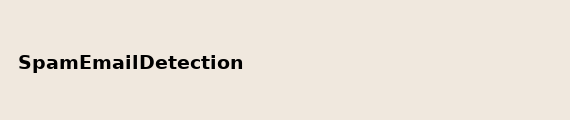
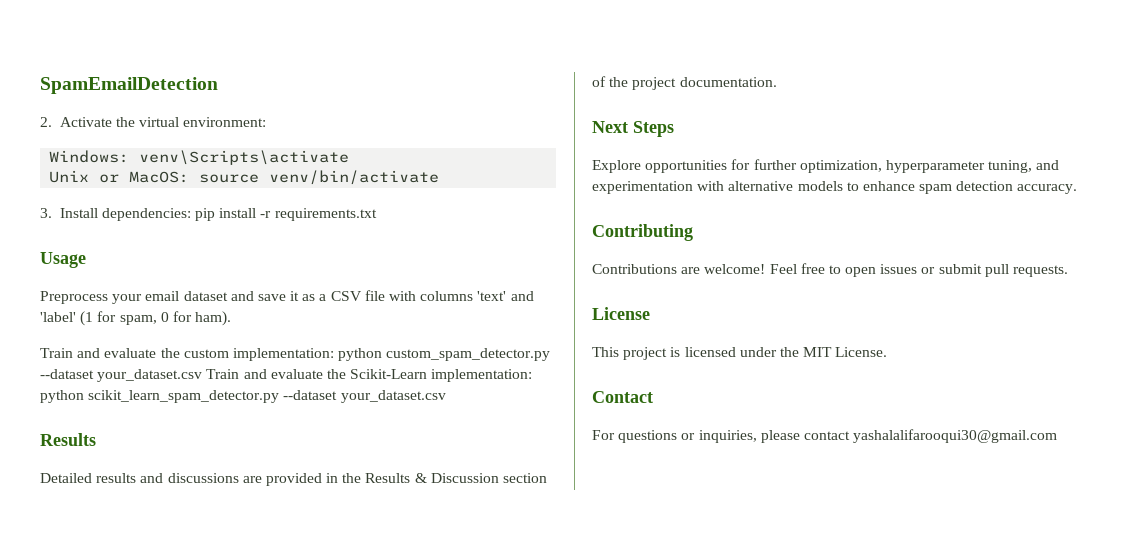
+ 2. Activate the virtual environment:
+ Windows: venv\Scripts\activate
+ Unix or MacOS: source venv/bin/activate
+ 3. Install dependencies: pip install -r requirements.txt
+ Usage
+ Preprocess your email dataset and save it as a CSV file with columns 'text' and 'label' (1 for spam, 0 for ham).
+ Train and evaluate the custom implementation: python custom_spam_detector.py --dataset your_dataset.csv Train and evaluate the Scikit-Learn implementation: python scikit_learn_spam_detector.py --dataset your_dataset.csv
+ Results
+ Detailed results and discussions are provided in the Results & Discussion section of the project documentation.
+ Next Steps
+ Explore opportunities for further optimization, hyperparameter tuning, and experimentation with alternative models to enhance spam detection accuracy.
+ Contributing
+ Contributions are welcome! Feel free to open issues or submit pull requests.
+ License
+ This project is licensed under the MIT License.
+ Contact
+ For questions or inquiries, please contact yashalalifarooqui30@gmail.com

